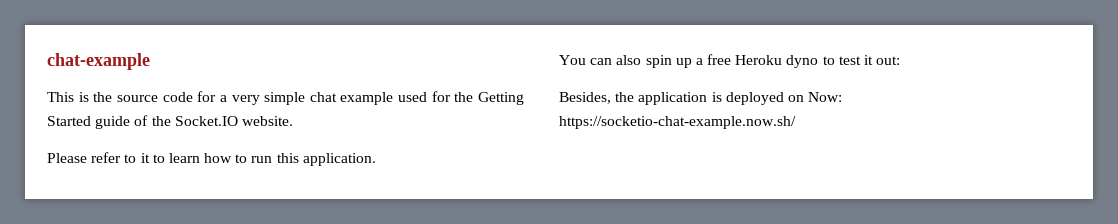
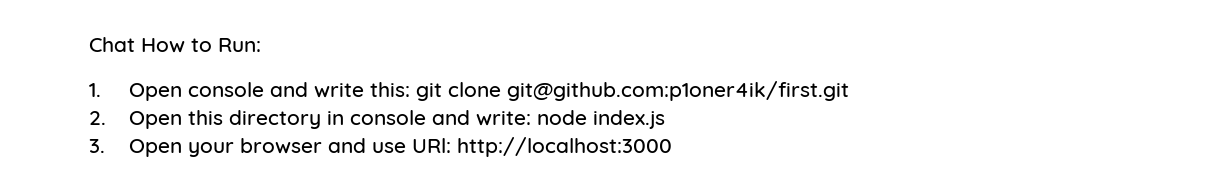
- chat-example
- This is the source code for a very simple chat example used for the Getting Started guide of the Socket.IO website.
- Please refer to it to learn how to run this application.
- You can also spin up a free Heroku dyno to test it out:
- Besides, the application is deployed on Now: https://socketio-chat-example.now.sh/
+ Chat How to Run:
+ 1. Open console and write this: git clone git@github.com:p1oner4ik/first.git
+ 2. Open this directory in console and write: node index.js
+ 3. Open your browser and use URl: http://localhost:3000

